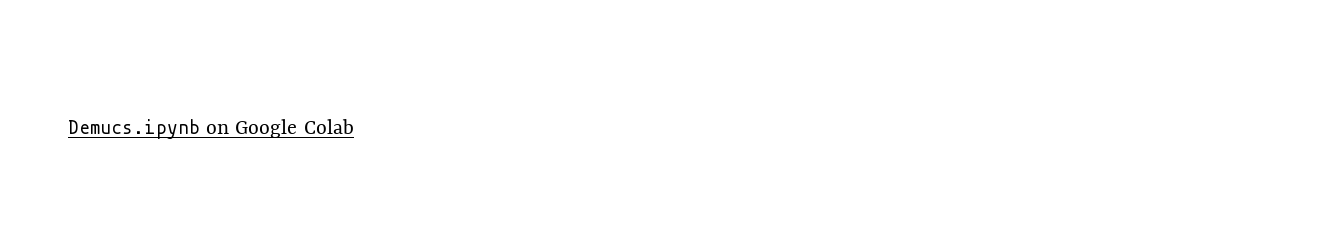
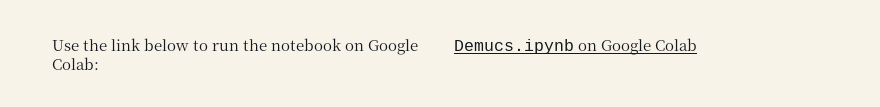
+ Use the link below to run the notebook on Google Colab:

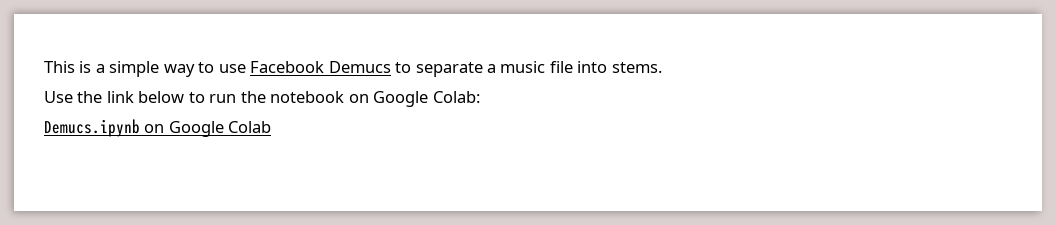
+ This is a simple way to use Facebook Demucs to separate a music file into stems.

